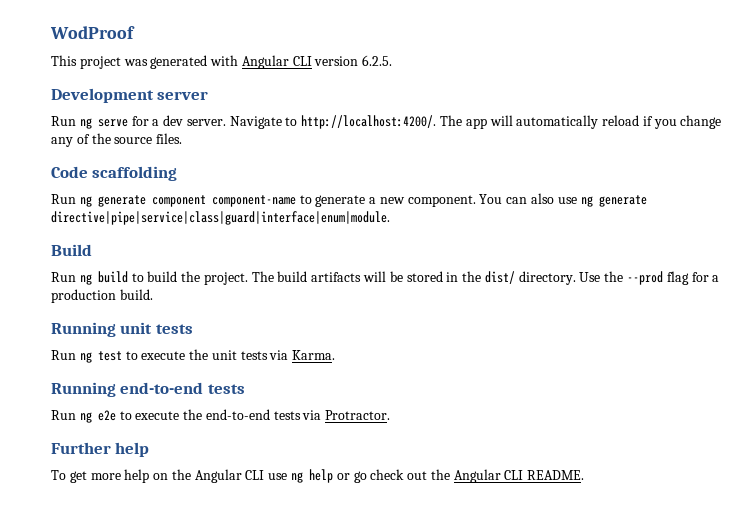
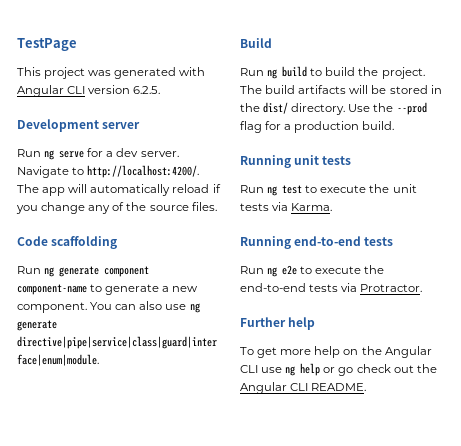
- WodProof
+ TestPage

